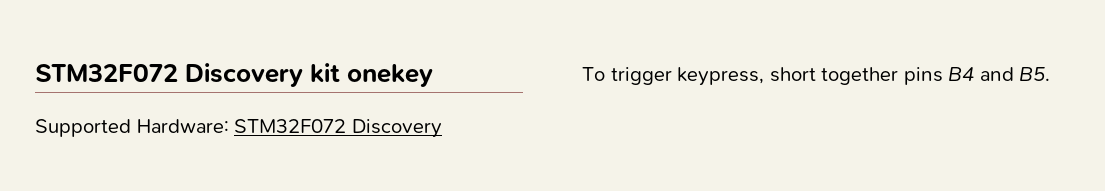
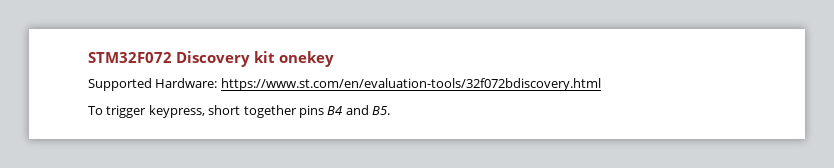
- Supported Hardware: STM32F072 Discovery
+ Supported Hardware: https://www.st.com/en/evaluation-tools/32f072bdiscovery.html

